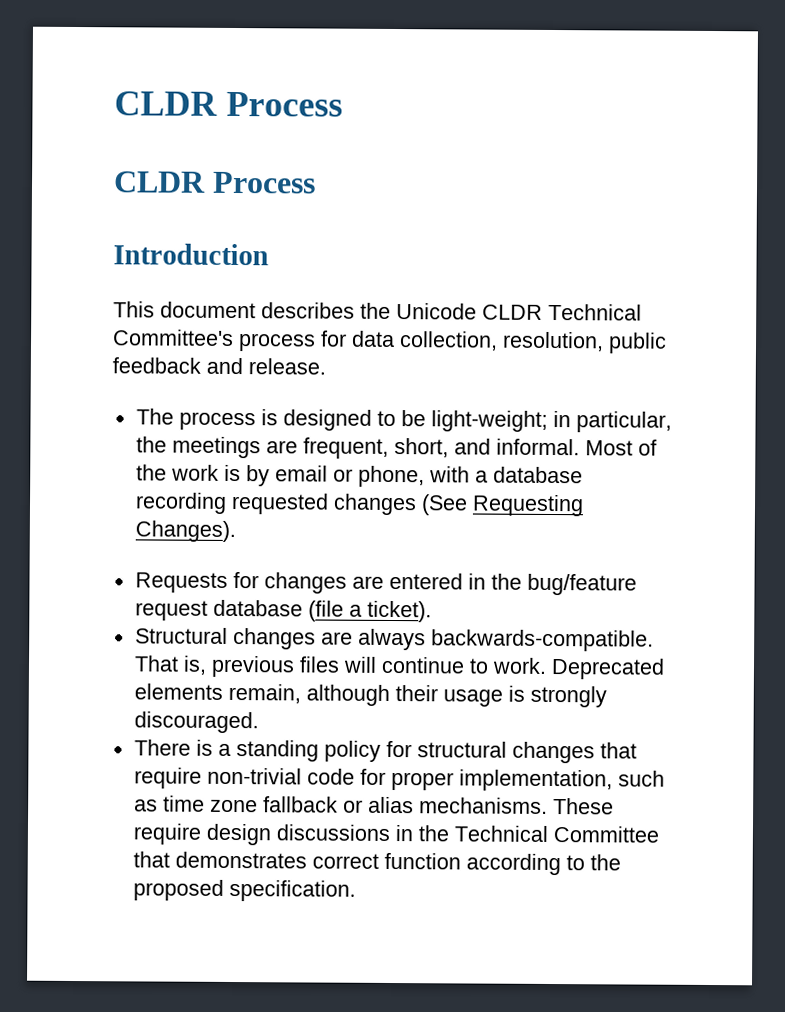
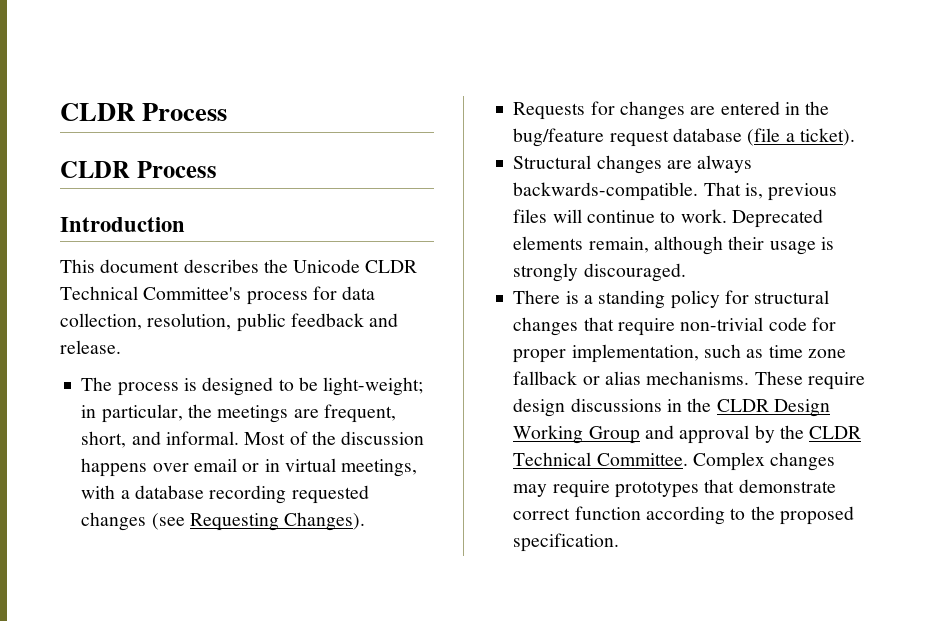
- Most of the work is by email or phone, with a database recording requested changes (See Requesting Changes).
+ Most of the discussion happens over email or in virtual meetings, with a database recording requested changes (see Requesting Changes).
- These require design discussions in the Technical Committee that demonstrates correct function according to the proposed specification.
+ These require design discussions in the CLDR Design Working Group and approval by the CLDR Technical Committee. Complex changes may require prototypes that demonstrate correct function according to the proposed specification.

